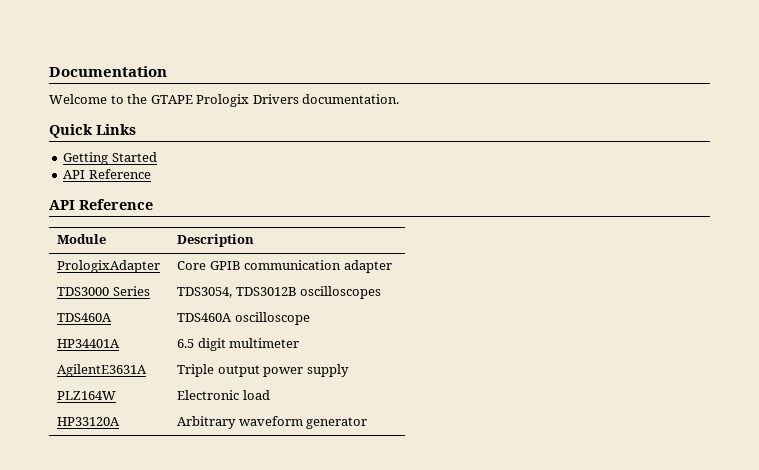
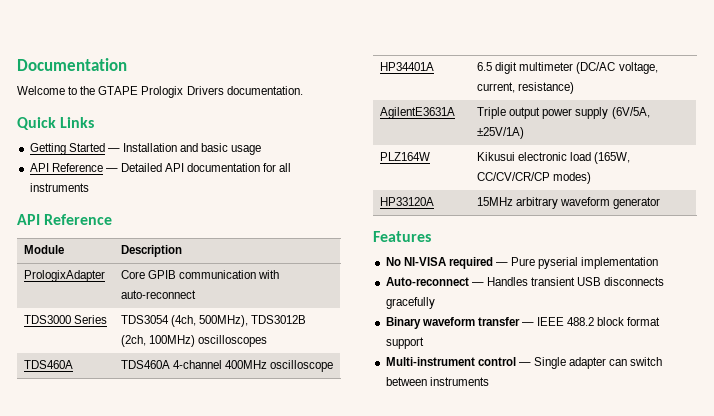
- Getting Started
- API Reference
+ Getting Started — Installation and basic usage
+ API Reference — Detailed API documentation for all instruments
- PrologixAdapter | Core GPIB communication adapter
+ PrologixAdapter | Core GPIB communication with auto-reconnect
- TDS3000 Series | TDS3054, TDS3012B oscilloscopes
+ TDS3000 Series | TDS3054 (4ch, 500MHz), TDS3012B (2ch, 100MHz) oscilloscopes
- TDS460A | TDS460A oscilloscope
+ TDS460A | TDS460A 4-channel 400MHz oscilloscope
- HP34401A | 6.5 digit multimeter
+ HP34401A | 6.5 digit multimeter (DC/AC voltage, current, resistance)
- AgilentE3631A | Triple output power supply
+ AgilentE3631A | Triple output power supply (6V/5A, ±25V/1A)
- PLZ164W | Electronic load
+ PLZ164W | Kikusui electronic load (165W, CC/CV/CR/CP modes)
- HP33120A | Arbitrary waveform generator
+ HP33120A | 15MHz arbitrary waveform generator
+ Features
+ No NI-VISA required — Pure pyserial implementation
+ Auto-reconnect — Handles transient USB disconnects gracefully
+ Binary waveform transfer — IEEE 488.2 block format support
+ Multi-instrument control — Single adapter can switch between instruments

